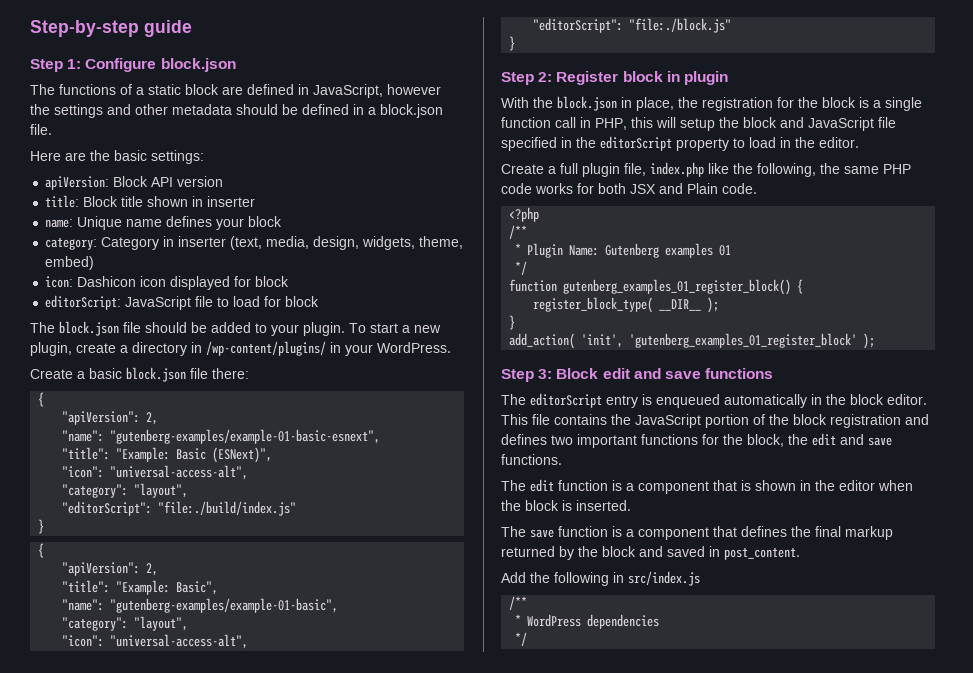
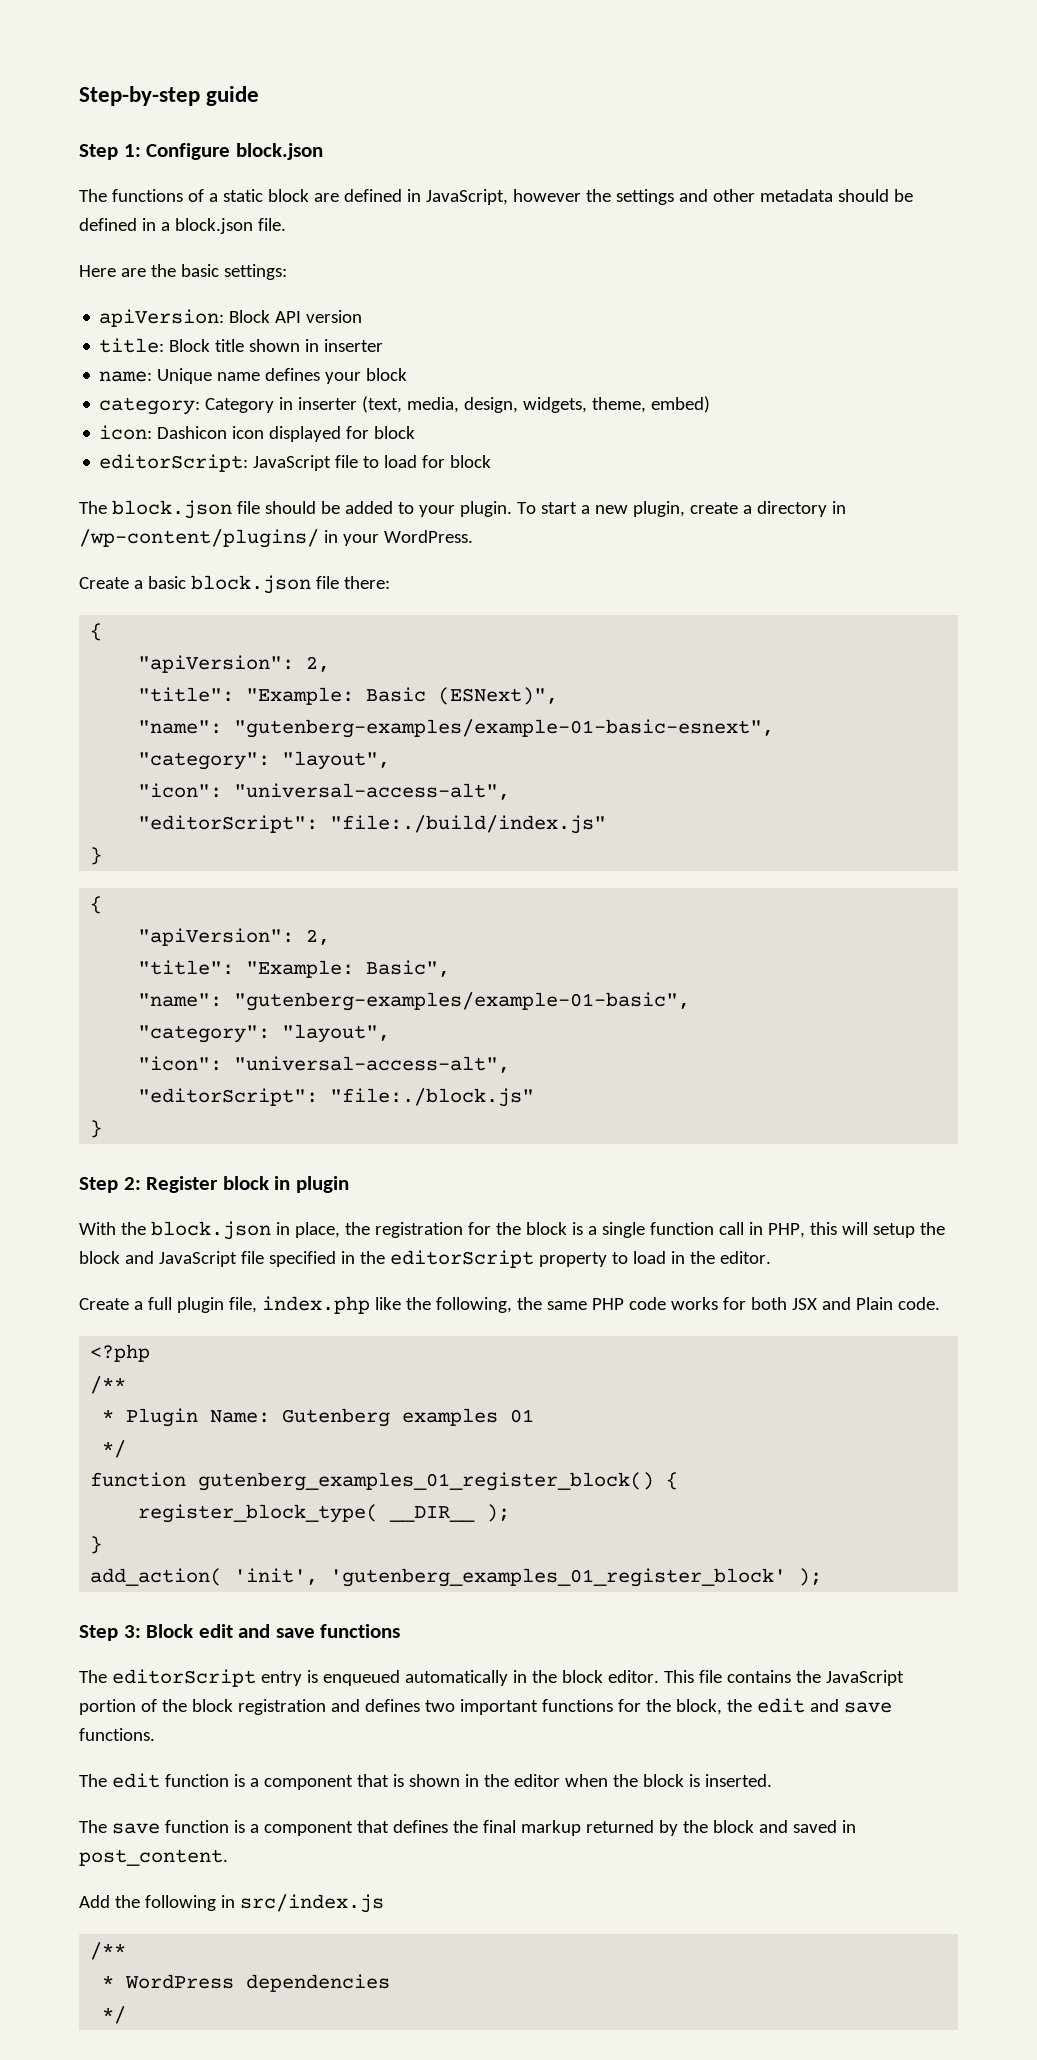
- "name": "gutenberg-examples/example-01-basic-esnext",
  "title": "Example: Basic (ESNext)",
+ "name": "gutenberg-examples/example-01-basic-esnext",
+ "category": "layout",
  "icon": "universal-access-alt",
- "category": "layout",

